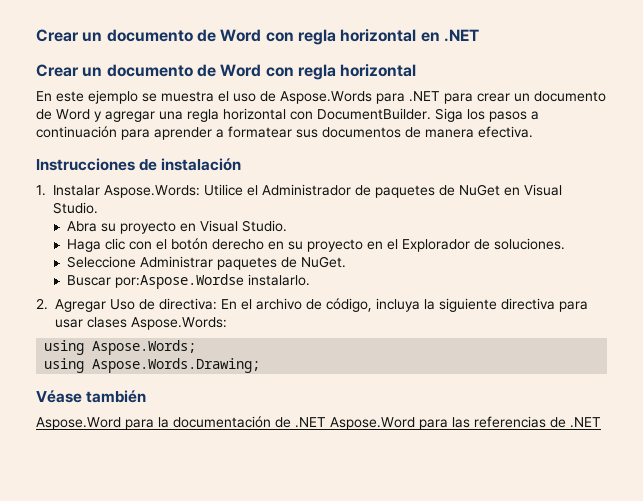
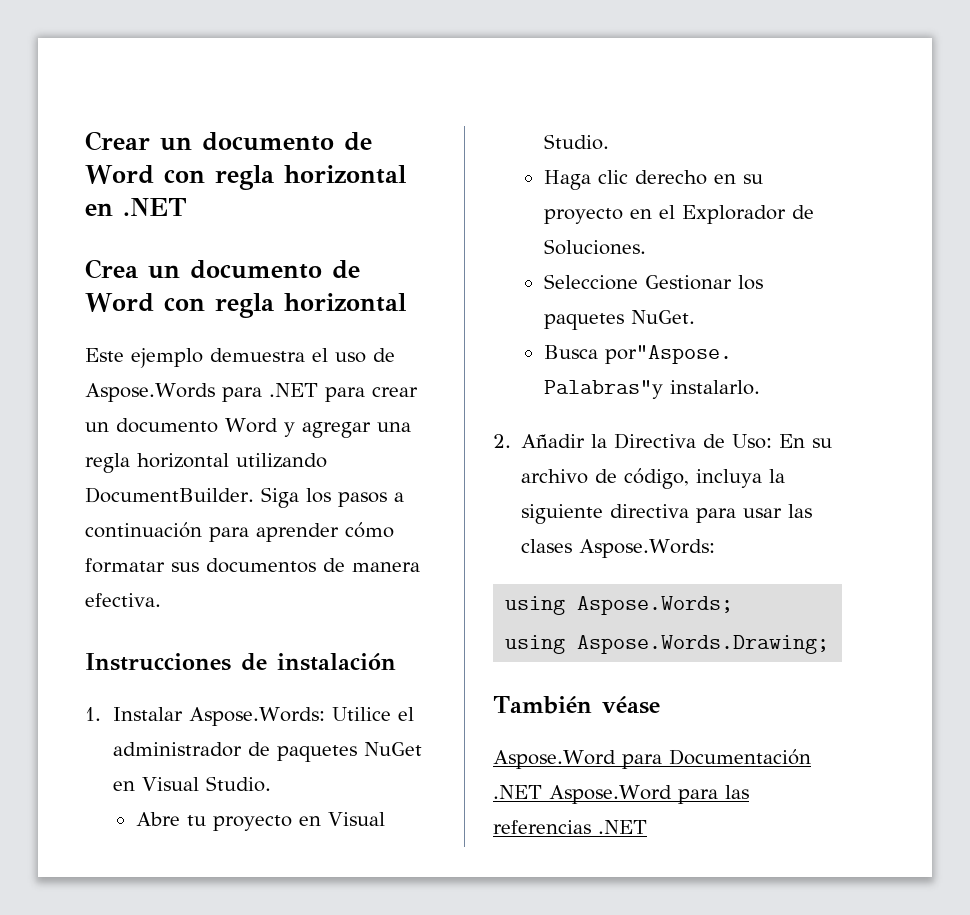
  Crear un documento de Word con regla horizontal en .NET
- Crear un documento de Word con regla horizontal
+ Crea un documento de Word con regla horizontal
- En este ejemplo se muestra el uso de Aspose.Words para .NET para crear un documento de Word y agregar una regla horizontal con DocumentBuilder.
+ Este ejemplo demuestra el uso de Aspose.Words para .NET para crear un documento Word y agregar una regla horizontal utilizando DocumentBuilder.
- Siga los pasos a continuación para aprender a formatear sus documentos de manera efectiva.
+ Siga los pasos a continuación para aprender cómo formatar sus documentos de manera efectiva.
- 1. Instalar Aspose.Words: Utilice el Administrador de paquetes de NuGet en Visual Studio.
+ 1. Instalar Aspose.Words: Utilice el administrador de paquetes NuGet en Visual Studio.
- Abra su proyecto en Visual Studio.
+ Abre tu proyecto en Visual Studio.
- Haga clic con el botón derecho en su proyecto en el Explorador de soluciones.
+ Haga clic derecho en su proyecto en el Explorador de Soluciones.
- Seleccione Administrar paquetes de NuGet.
- Buscar por:Aspose.Wordse instalarlo.
- 2. Agregar Uso de directiva: En el archivo de código, incluya la siguiente directiva para usar clases Aspose.Words:
+ Seleccione Gestionar los paquetes NuGet.
+ Busca por"Aspose. Palabras"y instalarlo.
+ 2. Añadir la Directiva de Uso: En su archivo de código, incluya la siguiente directiva para usar las clases Aspose.Words:
- Véase también
- Aspose.Word para la documentación de .NET Aspose.Word para las referencias de .NET
+ También véase
+ Aspose.Word para Documentación .NET Aspose.Word para las referencias .NET

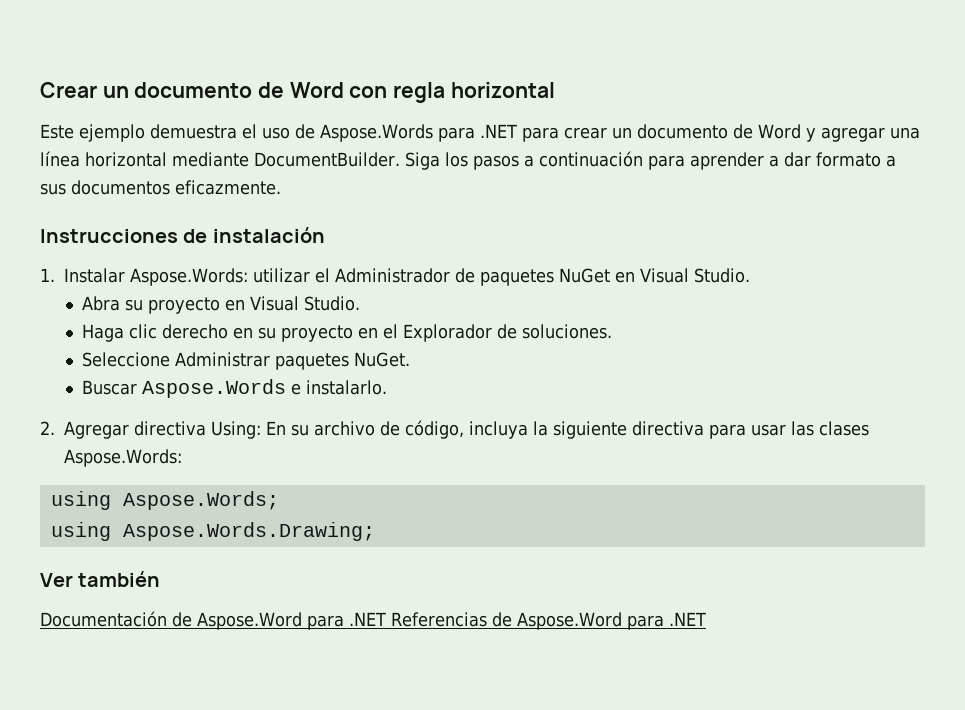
- Crear un documento de Word con regla horizontal en .NET
- Crea un documento de Word con regla horizontal
+ Crear un documento de Word con regla horizontal
- Este ejemplo demuestra el uso de Aspose.Words para .NET para crear un documento Word y agregar una regla horizontal utilizando DocumentBuilder.
+ Este ejemplo demuestra el uso de Aspose.Words para .NET para crear un documento de Word y agregar una línea horizontal mediante DocumentBuilder.
- Siga los pasos a continuación para aprender cómo formatar sus documentos de manera efectiva.
+ Siga los pasos a continuación para aprender a dar formato a sus documentos eficazmente.
- 1. Instalar Aspose.Words: Utilice el administrador de paquetes NuGet en Visual Studio.
+ 1. Instalar Aspose.Words: utilizar el Administrador de paquetes NuGet en Visual Studio.
- Abre tu proyecto en Visual Studio.
+ Abra su proyecto en Visual Studio.
- Haga clic derecho en su proyecto en el Explorador de Soluciones.
+ Haga clic derecho en su proyecto en el Explorador de soluciones.
- Seleccione Gestionar los paquetes NuGet.
+ Seleccione Administrar paquetes NuGet.
- Busca por"Aspose. Palabras"y instalarlo.
+ Buscar Aspose.Words e instalarlo.
- 2. Añadir la Directiva de Uso: En su archivo de código, incluya la siguiente directiva para usar las clases Aspose.Words:
+ 2. Agregar directiva Using: En su archivo de código, incluya la siguiente directiva para usar las clases Aspose.Words:
- También véase
- Aspose.Word para Documentación .NET Aspose.Word para las referencias .NET
+ Ver también
+ Documentación de Aspose.Word para .NET Referencias de Aspose.Word para .NET

